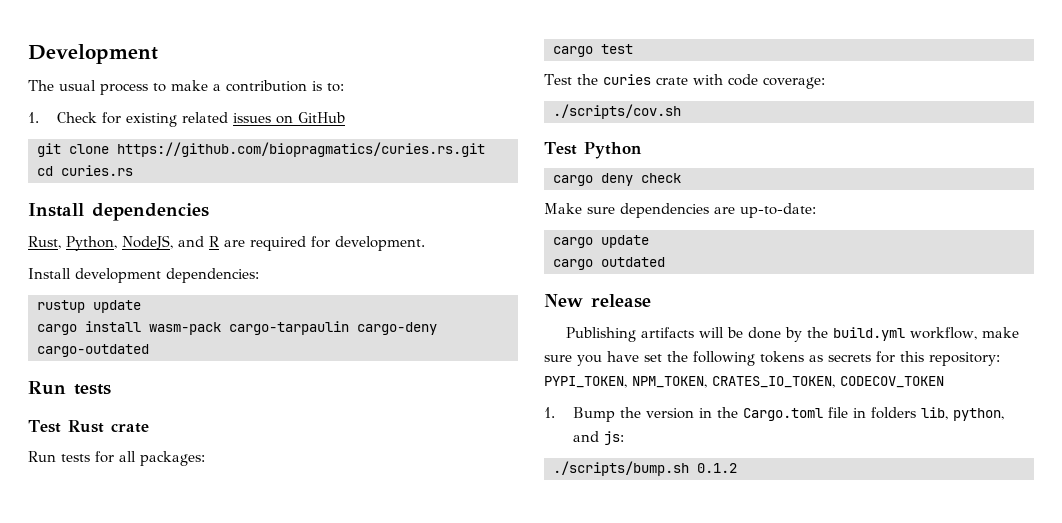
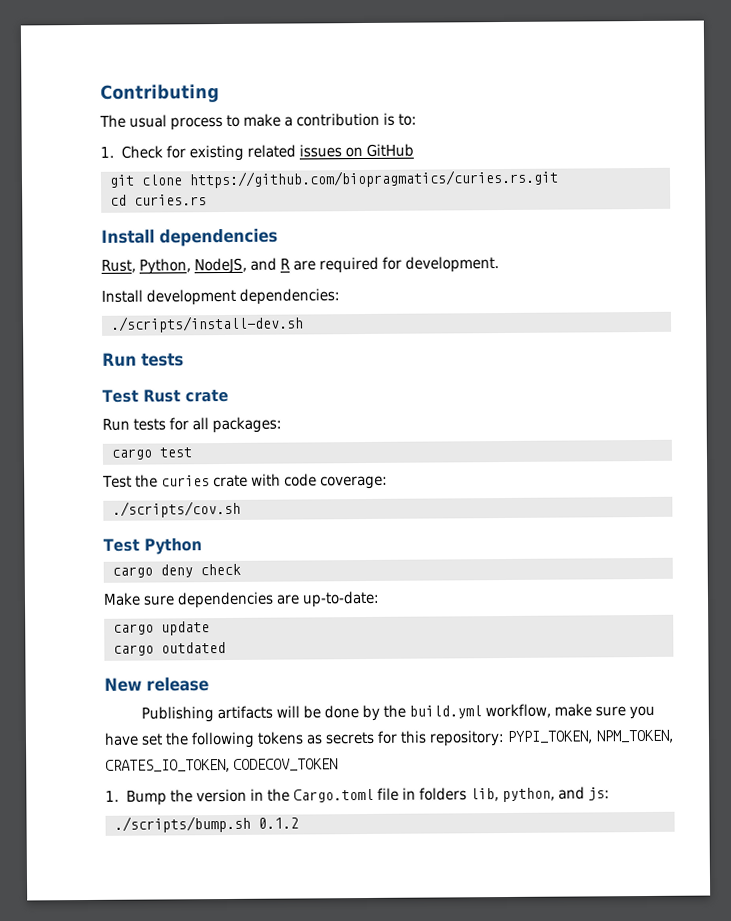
- Development
+ Contributing
- rustup update
- cargo install wasm-pack cargo-tarpaulin cargo-deny cargo-outdated
+ ./scripts/install-dev.sh

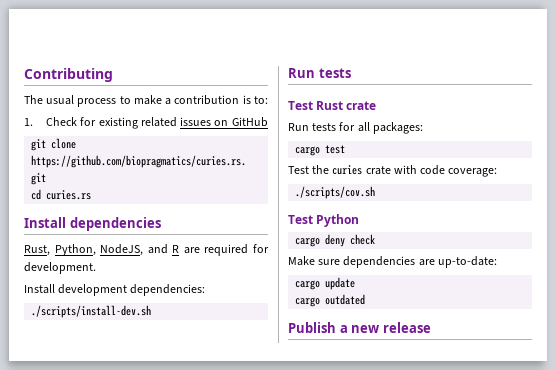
- New release
- Publishing artifacts will be done by the build.yml workflow, make sure you have set the following tokens as secrets for this repository: PYPI_TOKEN, NPM_TOKEN, CRATES_IO_TOKEN, CODECOV_TOKEN
- 1. Bump the version in the Cargo.toml file in folders lib, python, and js:
- ./scripts/bump.sh 0.1.2
+ Publish a new release

